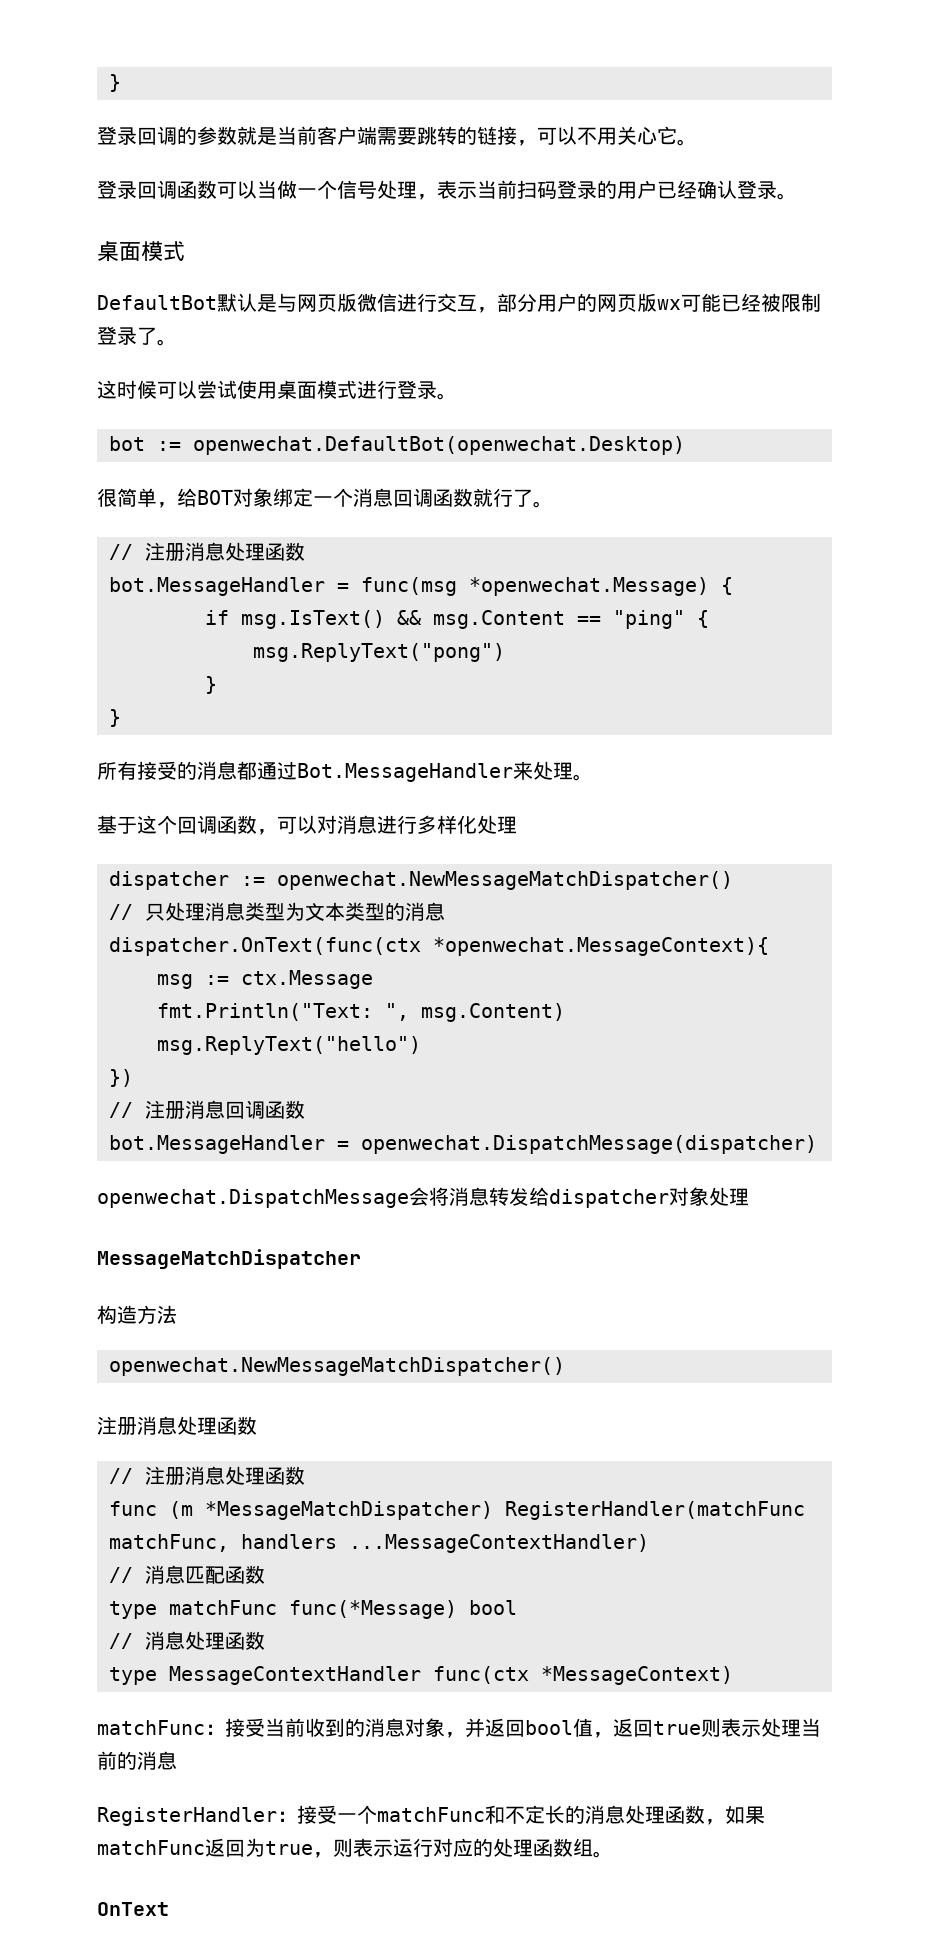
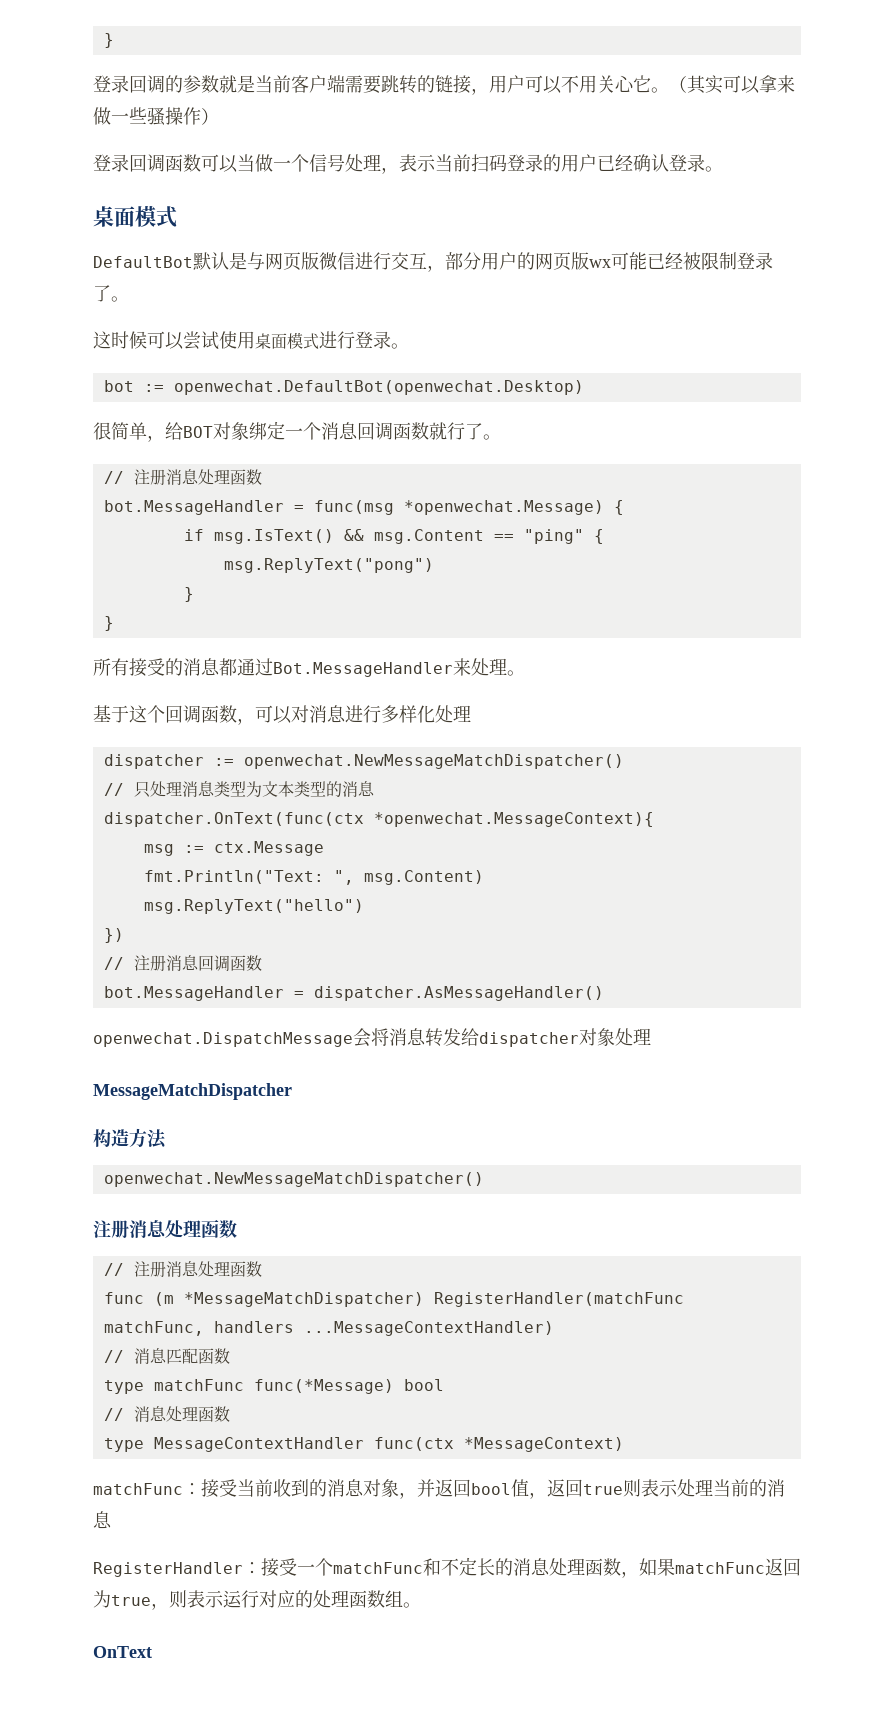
- 登录回调的参数就是当前客户端需要跳转的链接，可以不用关心它。
+ 登录回调的参数就是当前客户端需要跳转的链接，用户可以不用关心它。（其实可以拿来做一些骚操作）
- bot.MessageHandler = openwechat.DispatchMessage(dispatcher)
+ bot.MessageHandler = dispatcher.AsMessageHandler()

